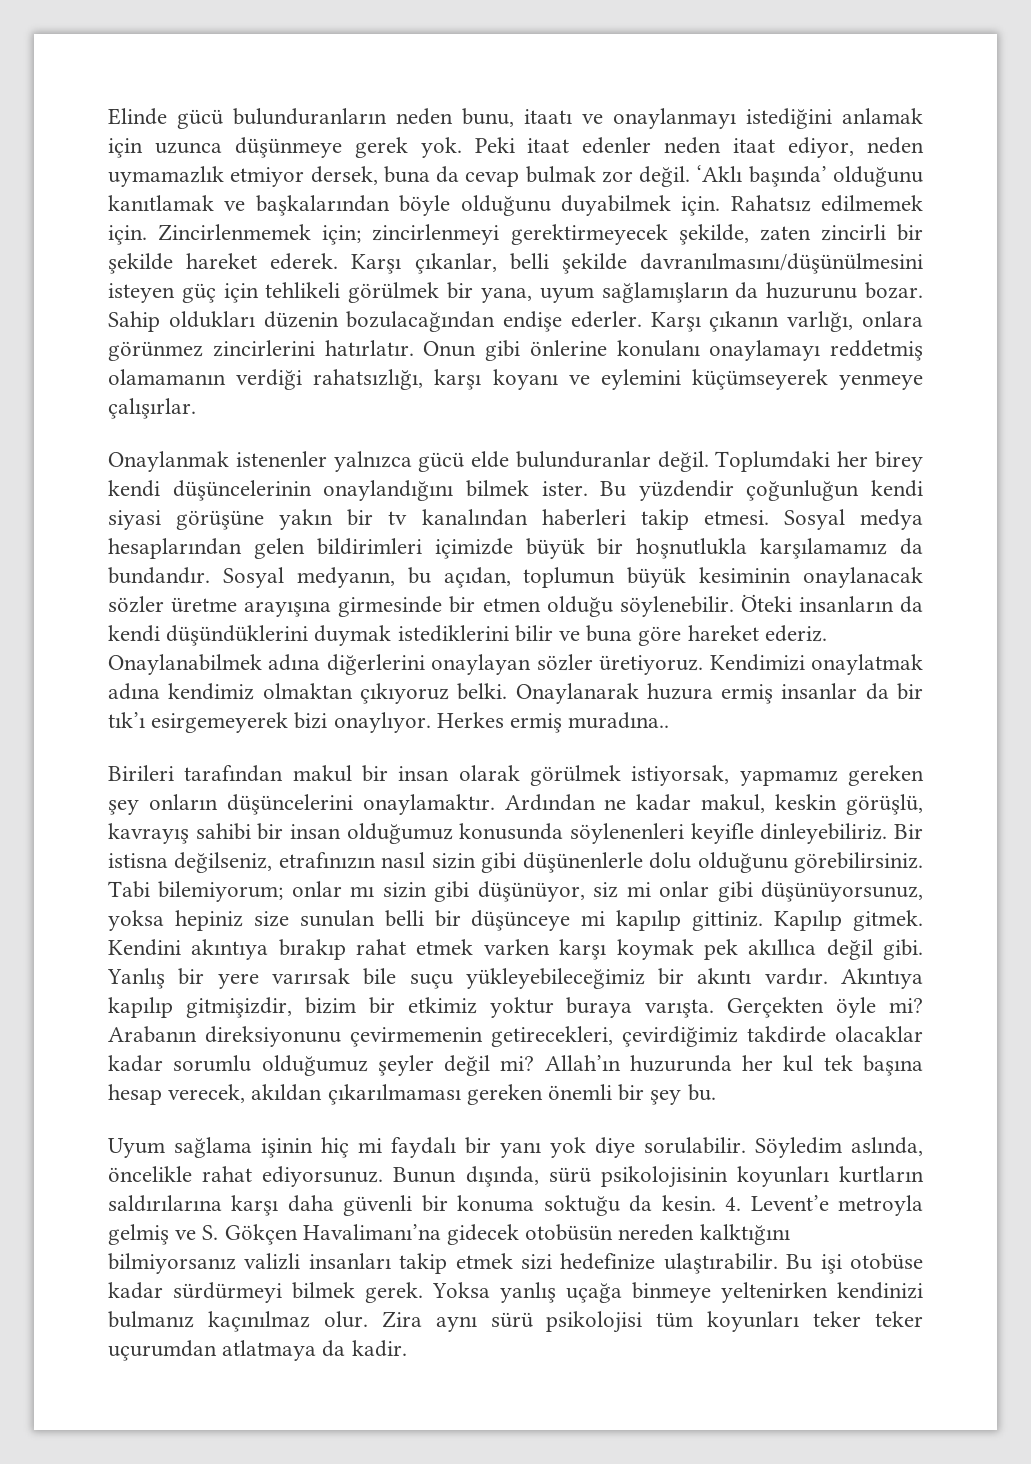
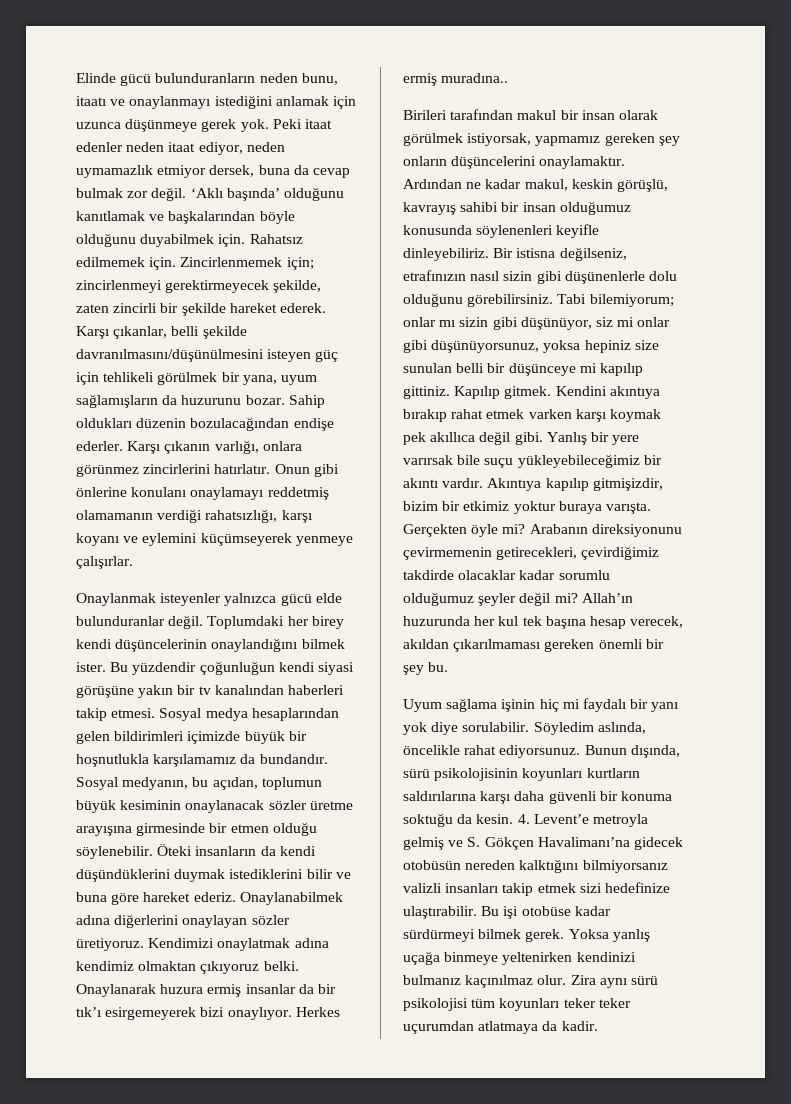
- Onaylanmak istenenler yalnızca gücü elde bulunduranlar değil.
+ Onaylanmak isteyenler yalnızca gücü elde bulunduranlar değil.

